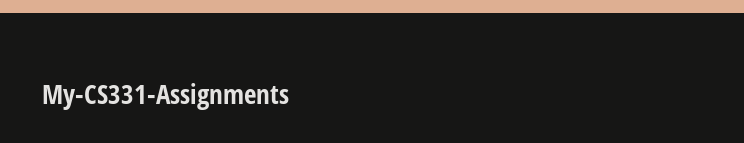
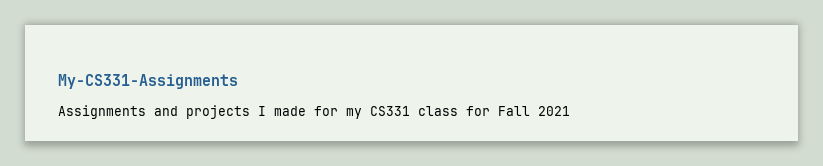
+ Assignments and projects I made for my CS331 class for Fall 2021

